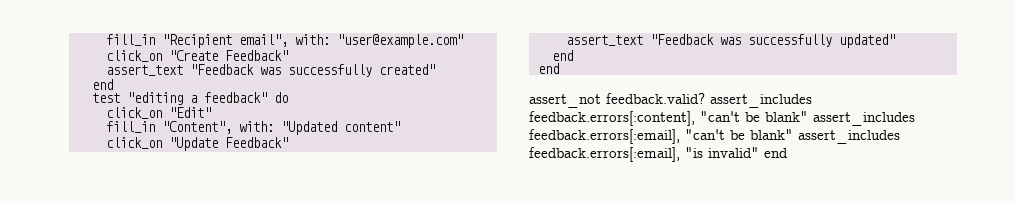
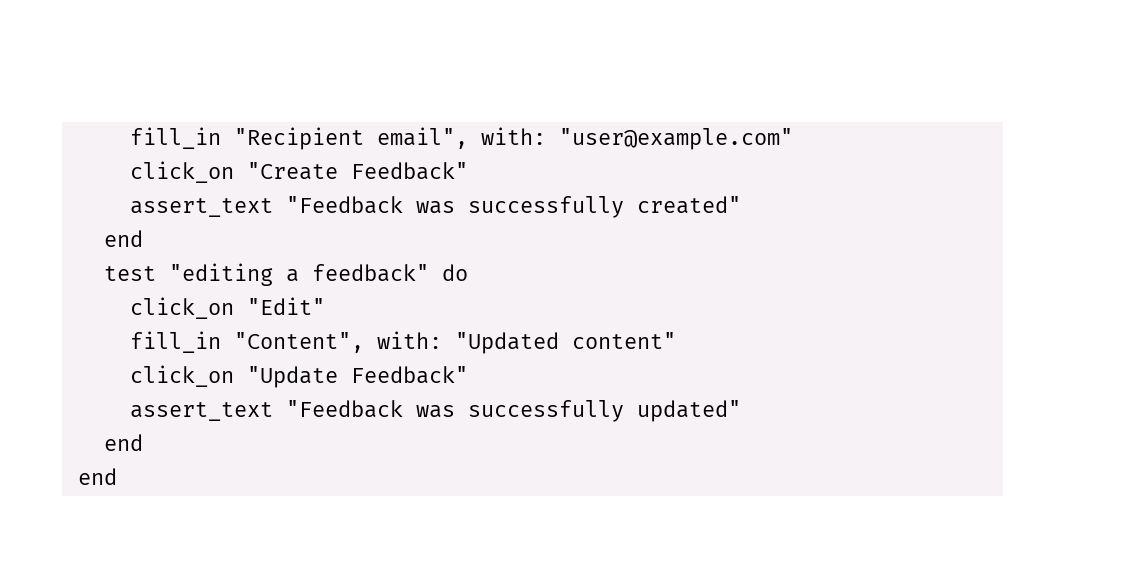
- assert_not feedback.valid? assert_includes feedback.errors[:content], "can't be blank" assert_includes feedback.errors[:email], "can't be blank" assert_includes feedback.errors[:email], "is invalid" end

